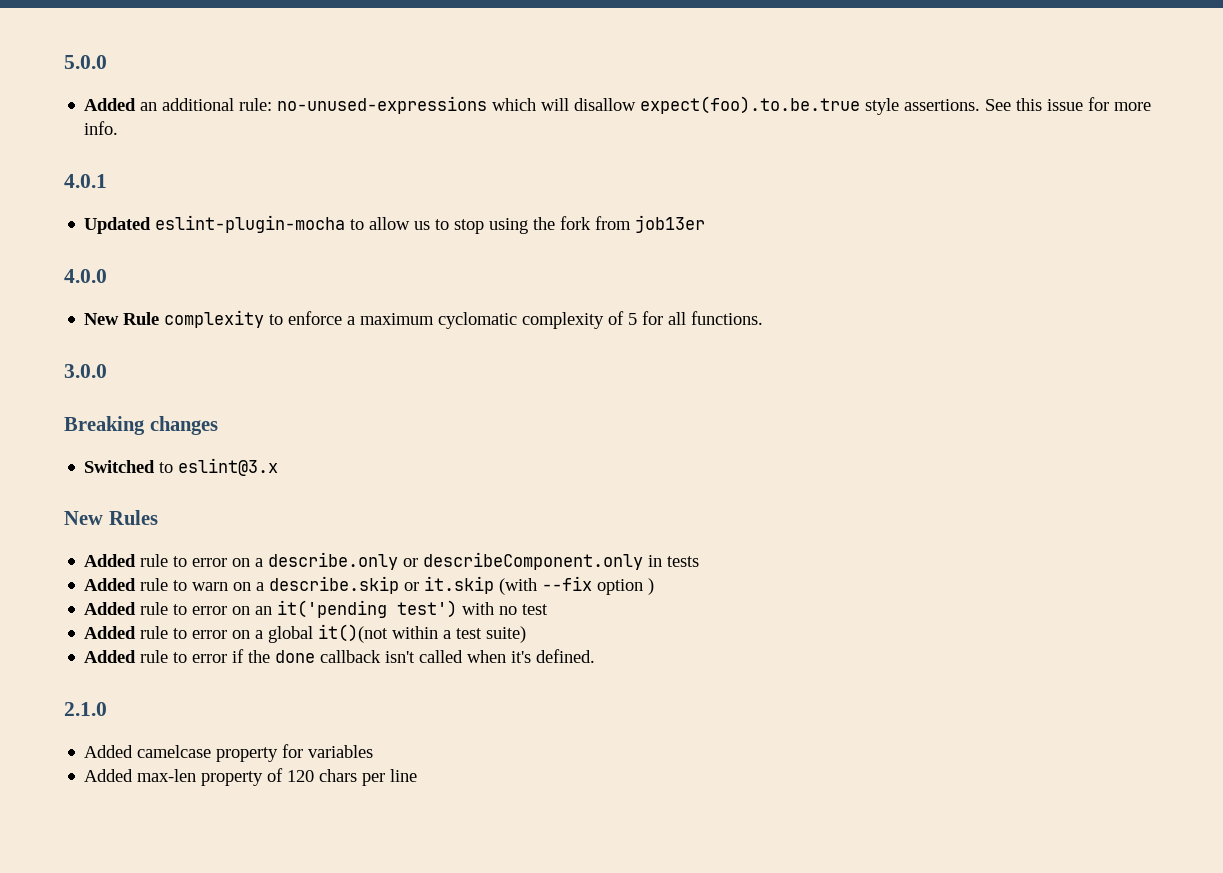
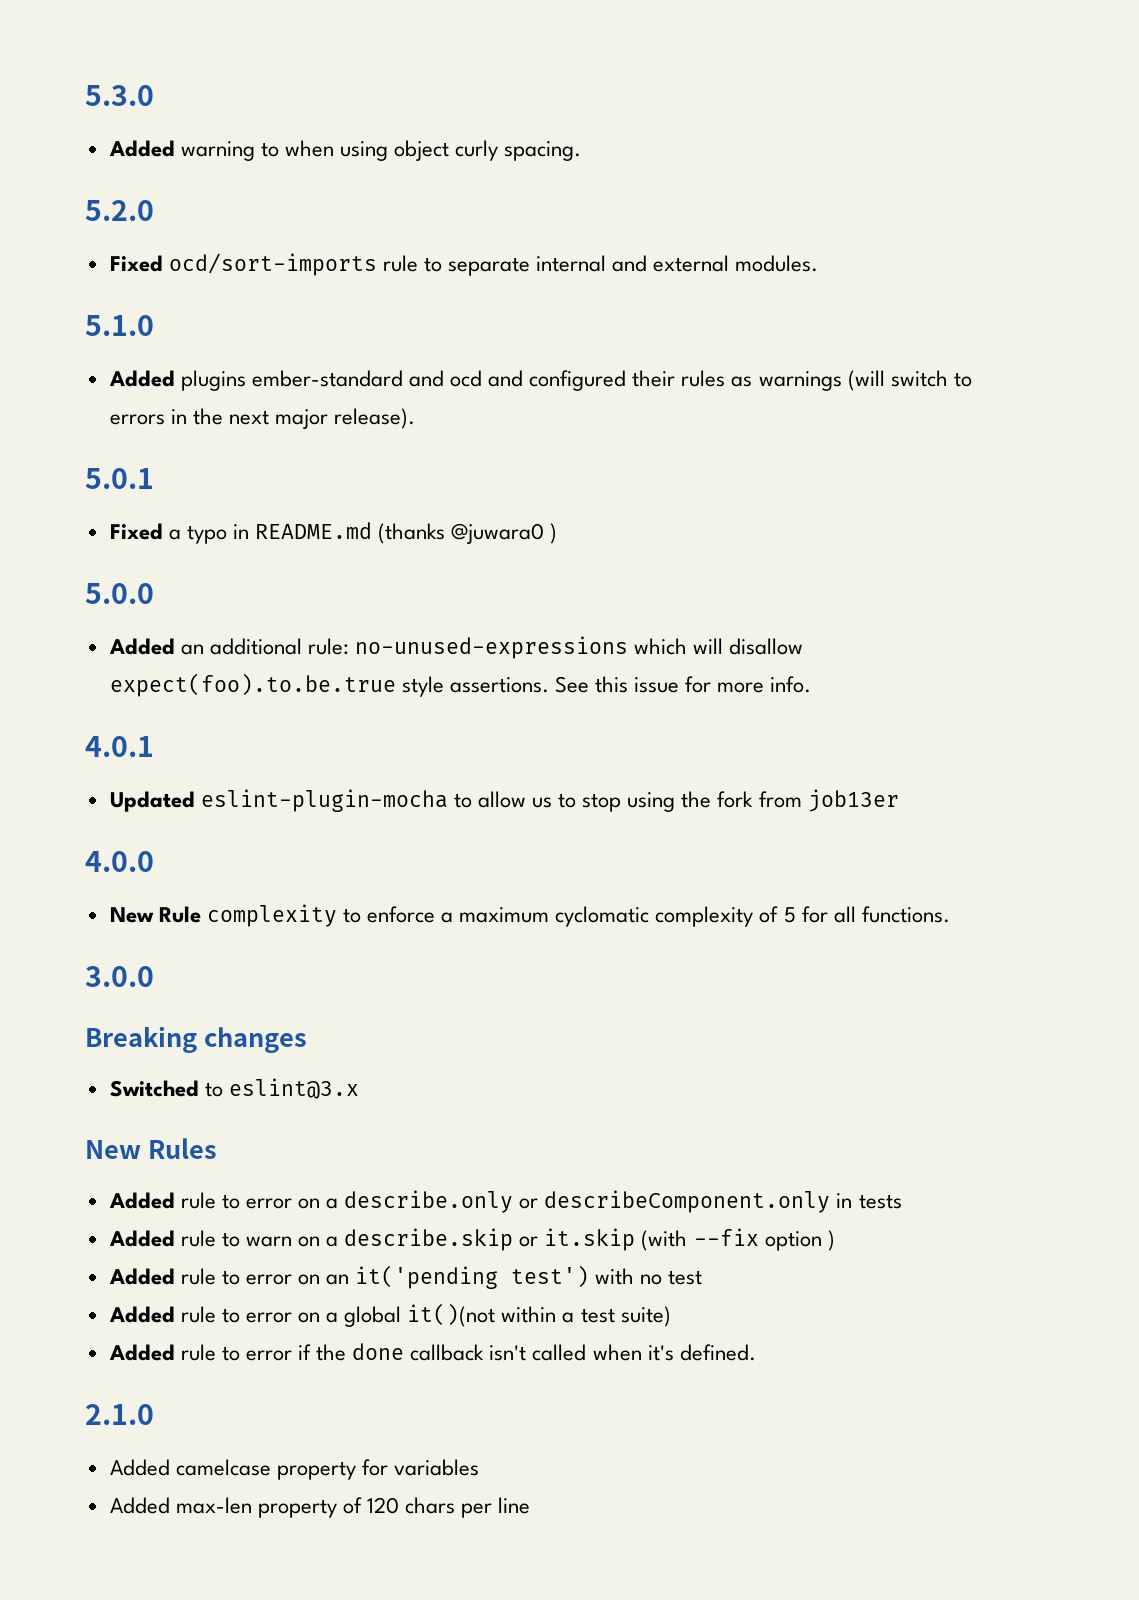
+ 5.3.0
+ Added warning to when using object curly spacing.
+ 5.2.0
+ Fixed ocd/sort-imports rule to separate internal and external modules.
+ 5.1.0
+ Added plugins ember-standard and ocd and configured their rules as warnings (will switch to errors in the next major release).
+ 5.0.1
+ Fixed a typo in README.md (thanks @juwara0 )

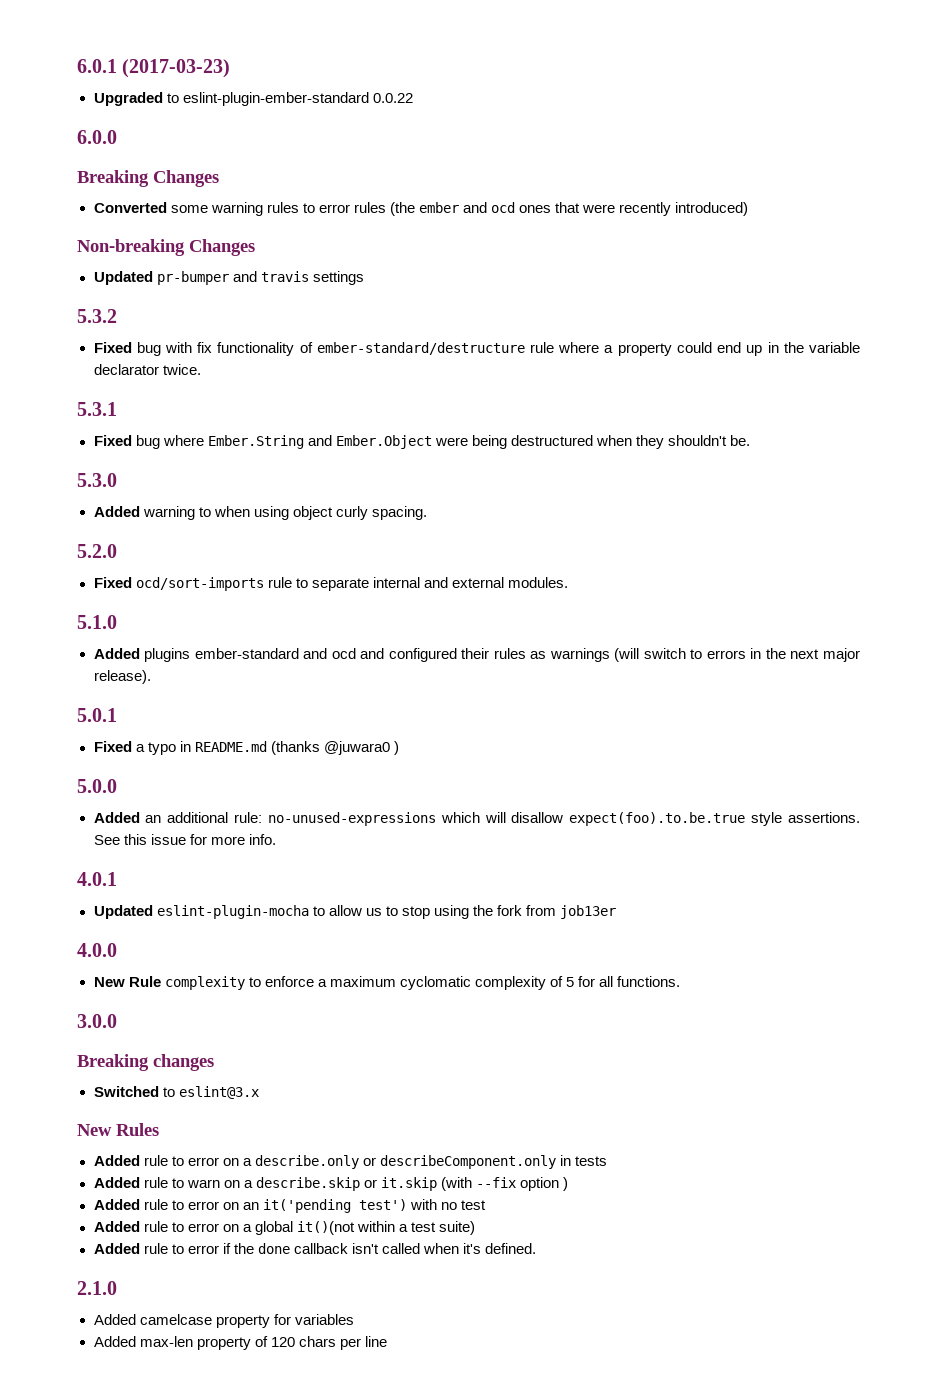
+ 6.0.1 (2017-03-23)
+ Upgraded to eslint-plugin-ember-standard 0.0.22
+ 6.0.0
+ Breaking Changes
+ Converted some warning rules to error rules (the ember and ocd ones that were recently introduced)
+ Non-breaking Changes
+ Updated pr-bumper and travis settings
+ 5.3.2
+ Fixed bug with fix functionality of ember-standard/destructure rule where a property could end up in the variable declarator twice.
+ 5.3.1
+ Fixed bug where Ember.String and Ember.Object were being destructured when they shouldn't be.

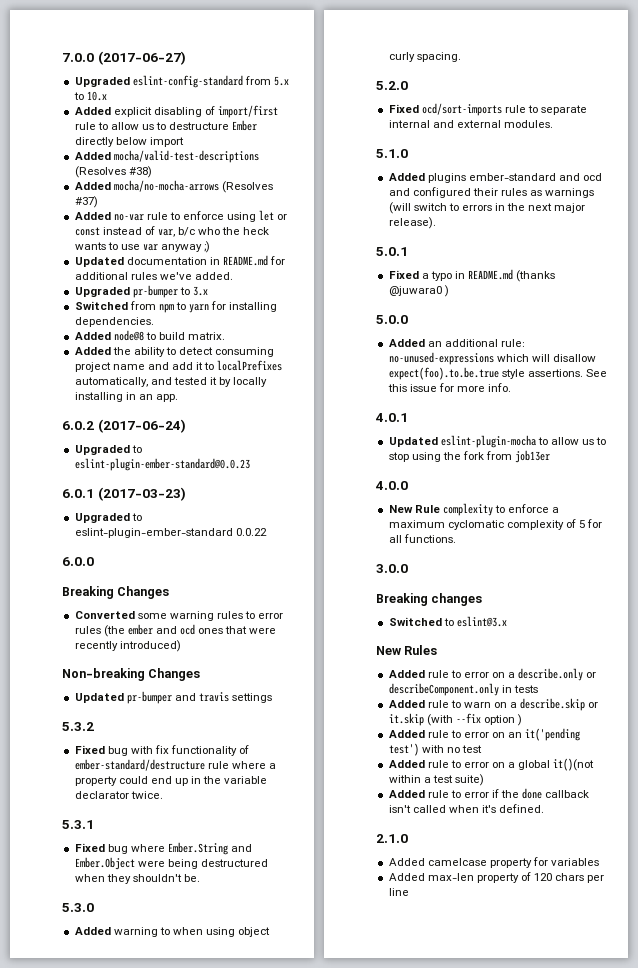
+ 7.0.0 (2017-06-27)
+ Upgraded eslint-config-standard from 5.x to 10.x
+ Added explicit disabling of import/first rule to allow us to destructure Ember directly below import
+ Added mocha/valid-test-descriptions (Resolves #38)
+ Added mocha/no-mocha-arrows (Resolves #37)
+ Added no-var rule to enforce using let or const instead of var, b/c who the heck wants to use var anyway ;)
+ Updated documentation in README.md for additional rules we've added.
+ Upgraded pr-bumper to 3.x
+ Switched from npm to yarn for installing dependencies.
+ Added node@8 to build matrix.
+ Added the ability to detect consuming project name and add it to localPrefixes automatically, and tested it by locally installing in an app.
+ 6.0.2 (2017-06-24)
+ Upgraded to eslint-plugin-ember-standard@0.0.23

